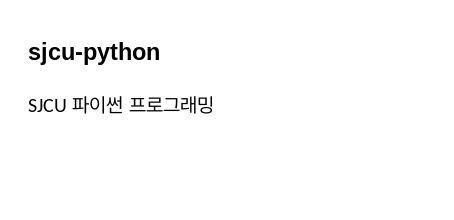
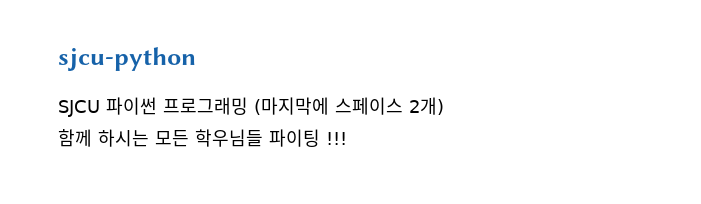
- SJCU 파이썬 프로그래밍
+ SJCU 파이썬 프로그래밍 (마지막에 스페이스 2개)
+ 함께 하시는 모든 학우님들 파이팅 !!!

